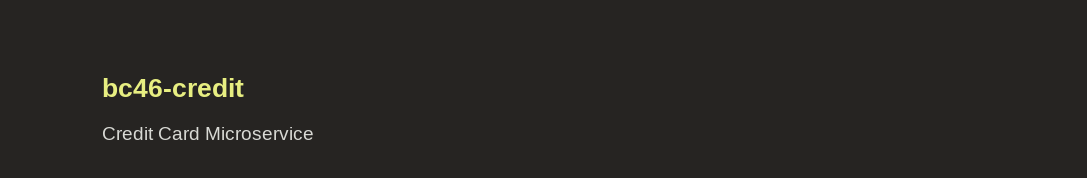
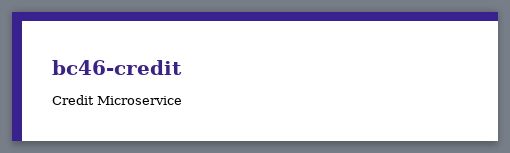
- Credit Card Microservice
+ Credit Microservice

